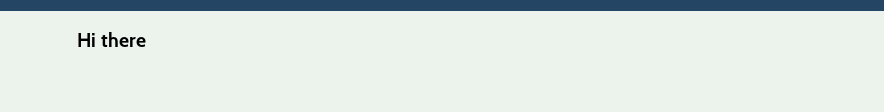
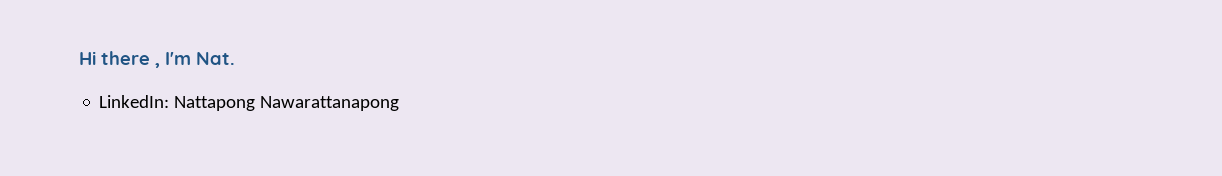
- Hi there
+ Hi there , I'm Nat.
+ LinkedIn: Nattapong Nawarattanapong

